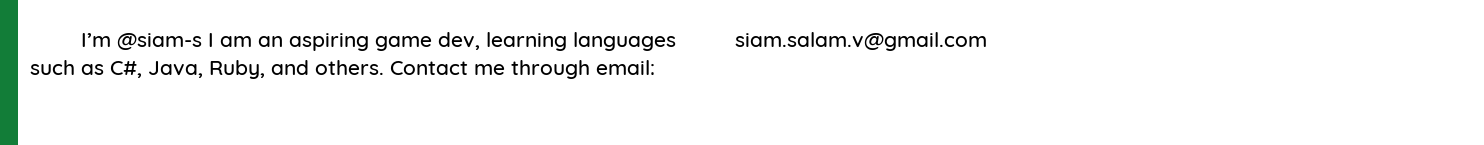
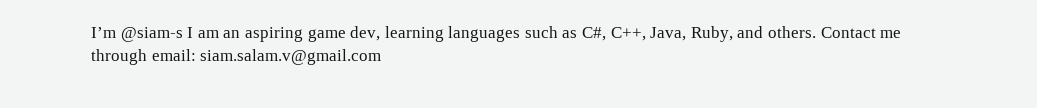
- I’m @siam-s I am an aspiring game dev, learning languages such as C#, Java, Ruby, and others.
+ I’m @siam-s I am an aspiring game dev, learning languages such as C#, C++, Java, Ruby, and others.

